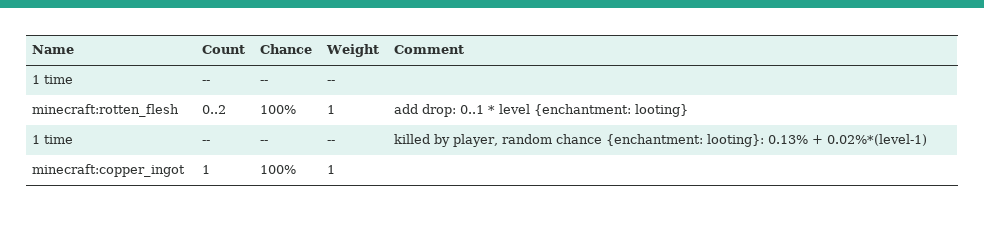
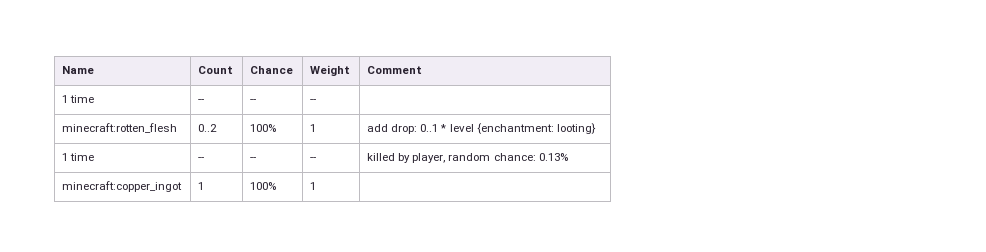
- 1 time | -- | -- | -- | killed by player, random chance {enchantment: looting}: 0.13% + 0.02%*(level-1)
+ 1 time | -- | -- | -- | killed by player, random chance: 0.13%

